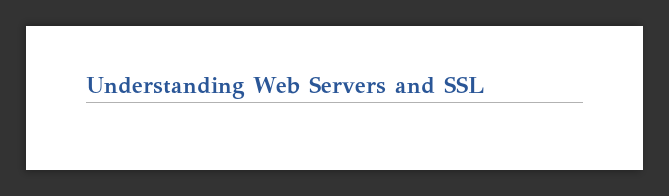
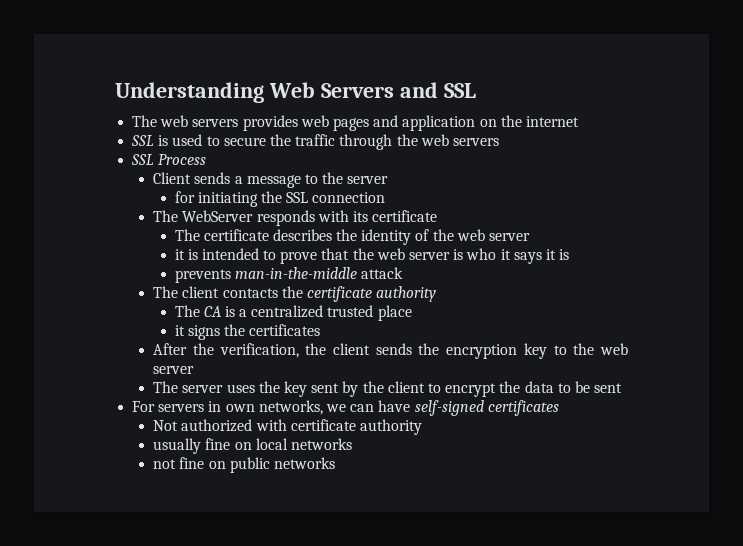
+ The web servers provides web pages and application on the internet
+ SSL is used to secure the traffic through the web servers
+ SSL Process
+ Client sends a message to the server
+ for initiating the SSL connection
+ The WebServer responds with its certificate
+ The certificate describes the identity of the web server
+ it is intended to prove that the web server is who it says it is
+ prevents man-in-the-middle attack
+ The client contacts the certificate authority
+ The CA is a centralized trusted place
+ it signs the certificates
+ After the verification, the client sends the encryption key to the web server
+ The server uses the key sent by the client to encrypt the data to be sent
+ For servers in own networks, we can have self-signed certificates
+ Not authorized with certificate authority
+ usually fine on local networks
+ not fine on public networks

